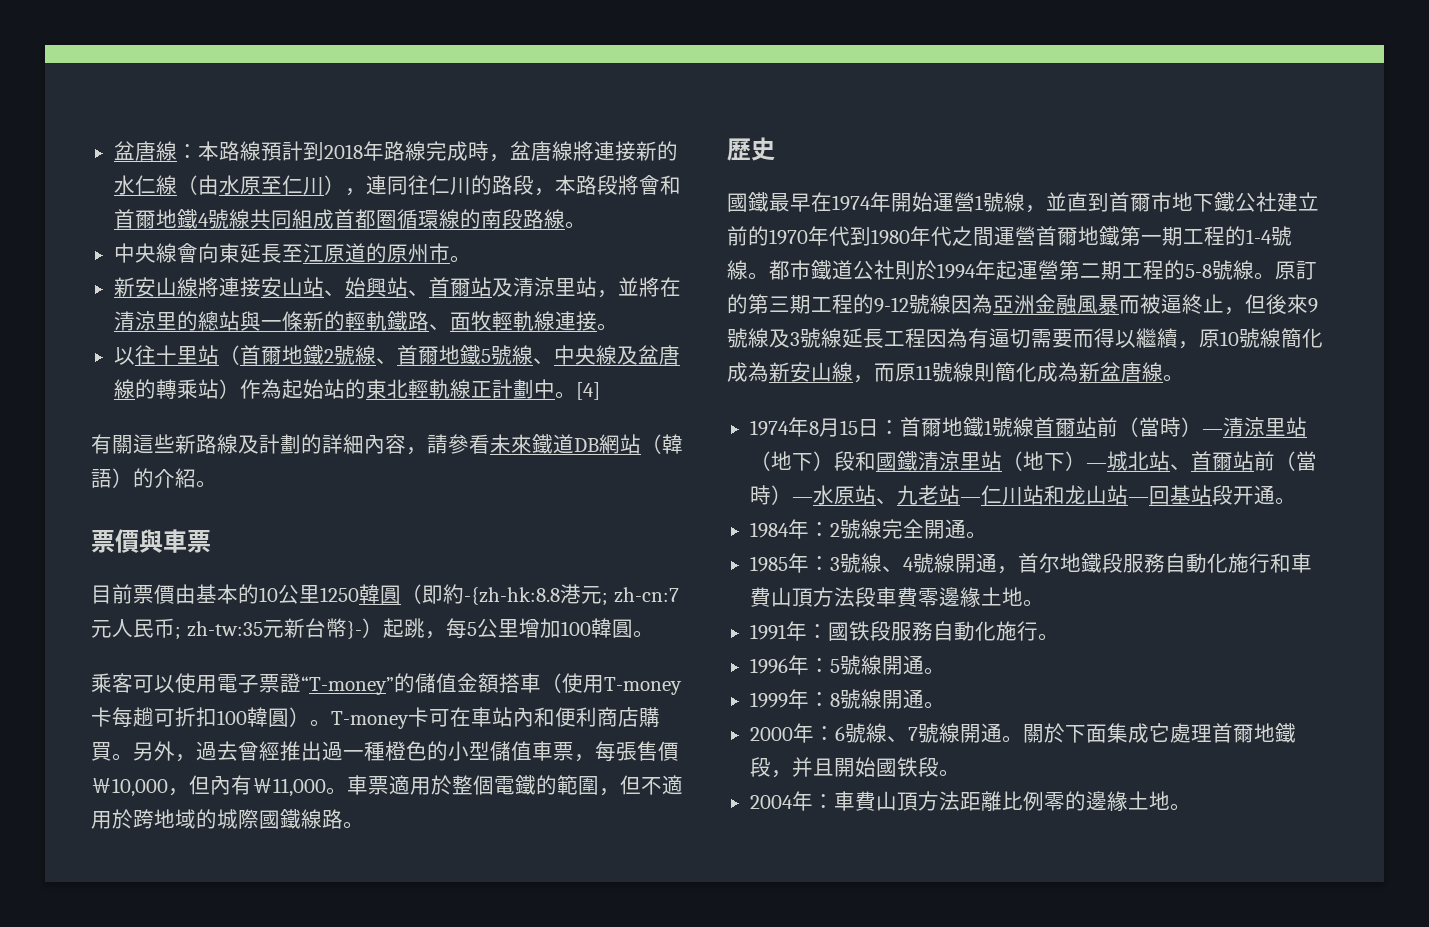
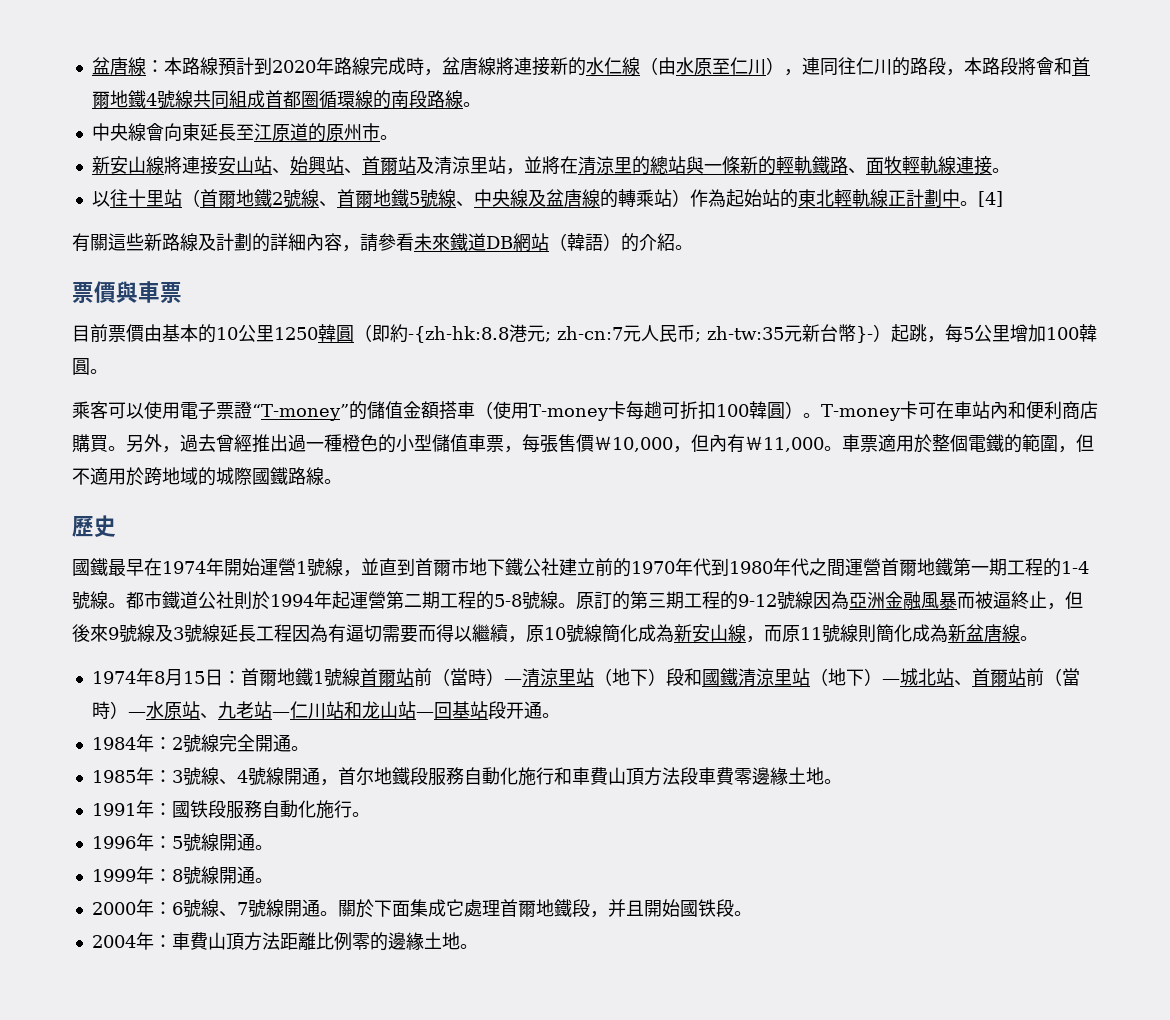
- 盆唐線：本路線預計到2018年路線完成時，盆唐線將連接新的水仁線（由水原至仁川），連同往仁川的路段，本路段將會和首爾地鐵4號線共同組成首都圈循環線的南段路線。
+ 盆唐線：本路線預計到2020年路線完成時，盆唐線將連接新的水仁線（由水原至仁川），連同往仁川的路段，本路段將會和首爾地鐵4號線共同組成首都圈循環線的南段路線。
- 車票適用於整個電鐵的範圍，但不適用於跨地域的城際國鐵線路。
+ 車票適用於整個電鐵的範圍，但不適用於跨地域的城際國鐵路線。

